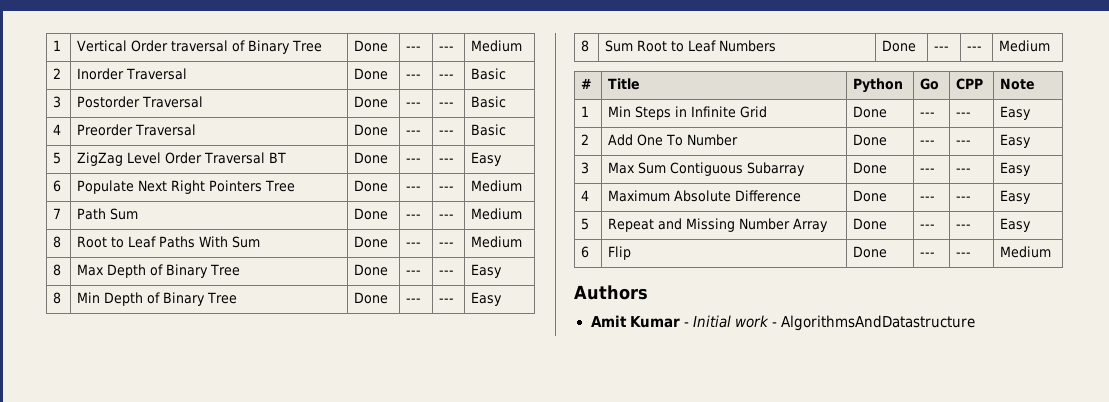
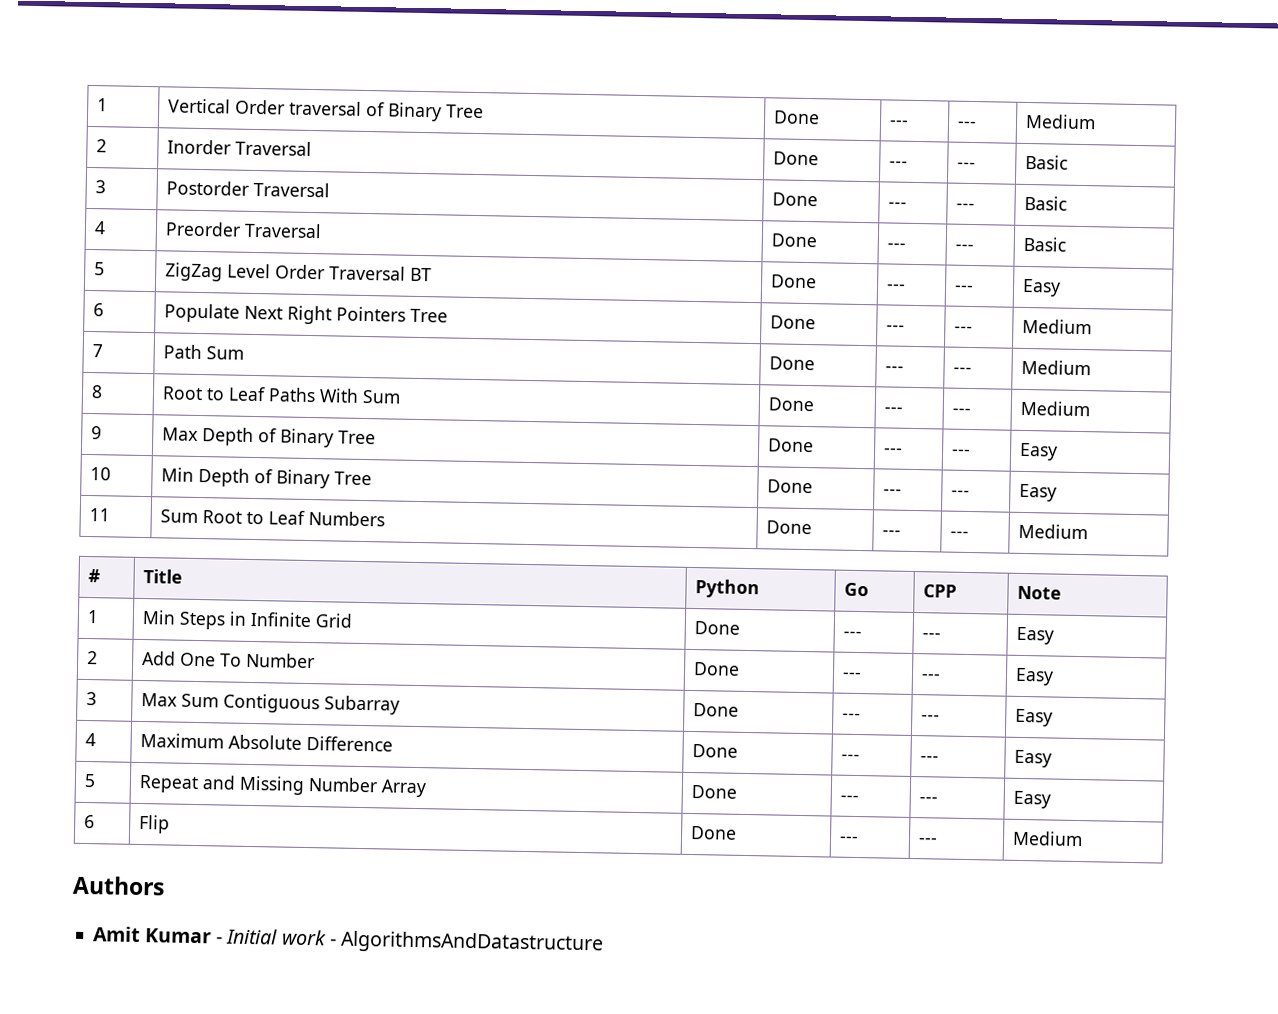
- 8 | Max Depth of Binary Tree | Done | --- | --- | Easy
+ 9 | Max Depth of Binary Tree | Done | --- | --- | Easy
- 8 | Min Depth of Binary Tree | Done | --- | --- | Easy
+ 10 | Min Depth of Binary Tree | Done | --- | --- | Easy
- 8 | Sum Root to Leaf Numbers | Done | --- | --- | Medium
+ 11 | Sum Root to Leaf Numbers | Done | --- | --- | Medium

